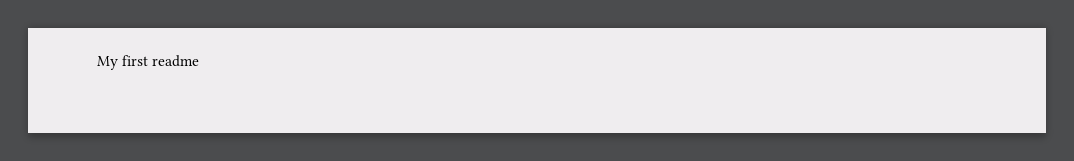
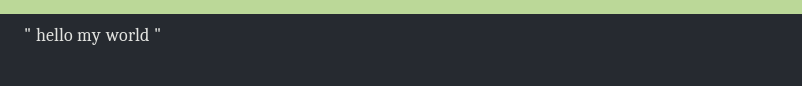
- My first readme
+ " hello my world "

